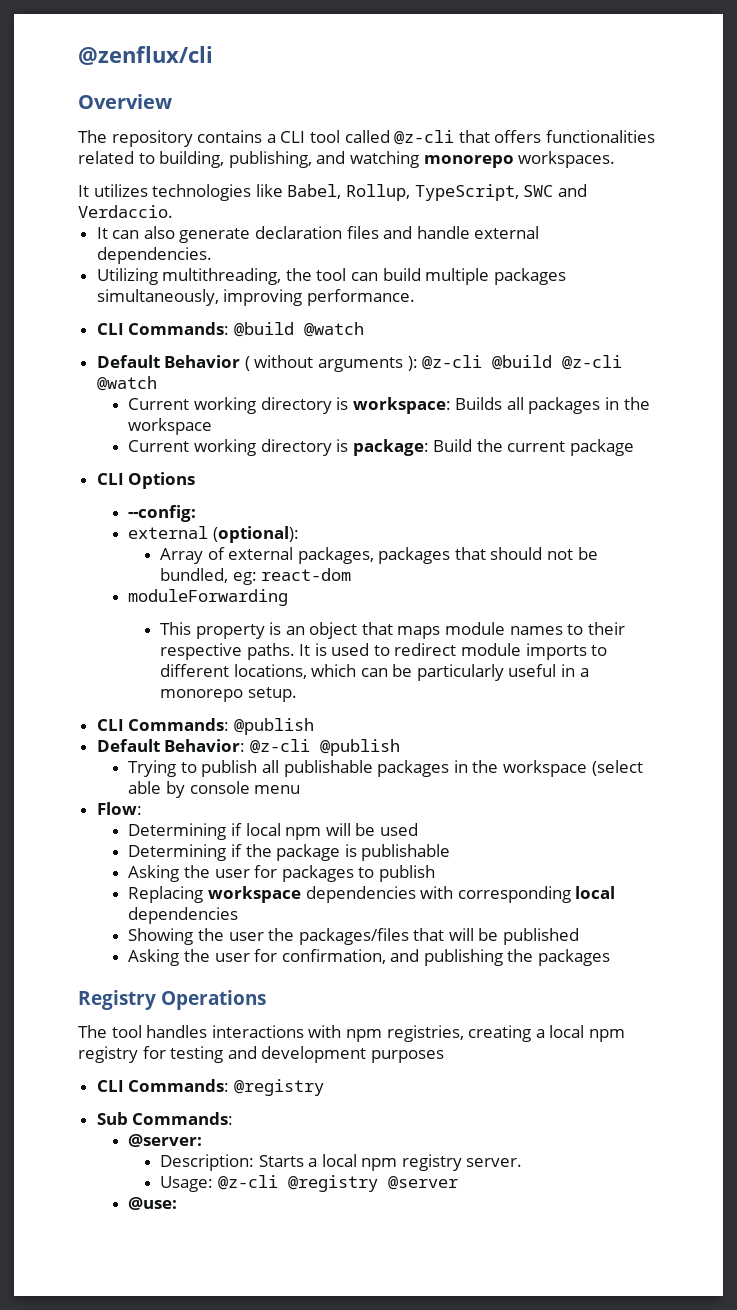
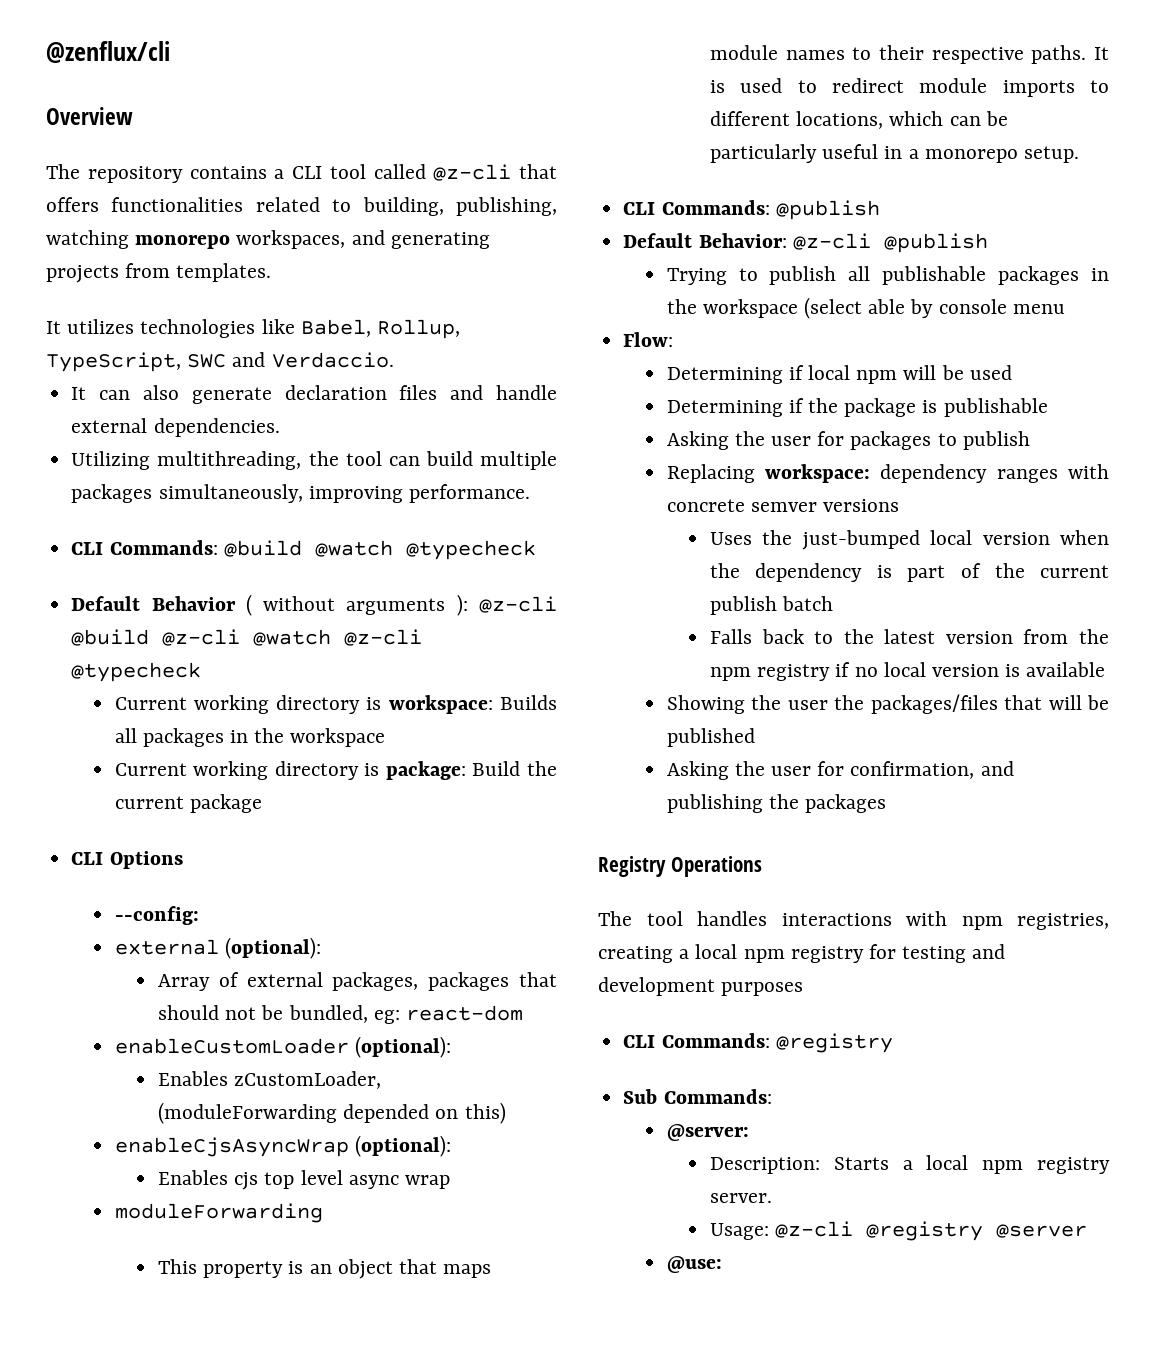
- The repository contains a CLI tool called @z-cli that offers functionalities related to building, publishing, and watching monorepo workspaces.
+ The repository contains a CLI tool called @z-cli that offers functionalities related to building, publishing, watching monorepo workspaces, and generating projects from templates.
- CLI Commands: @build @watch
+ CLI Commands: @build @watch @typecheck
- Default Behavior ( without arguments ): @z-cli @build @z-cli @watch
+ Default Behavior ( without arguments ): @z-cli @build @z-cli @watch @z-cli @typecheck
+ enableCustomLoader (optional):
+ Enables zCustomLoader, (moduleForwarding depended on this)
+ enableCjsAsyncWrap (optional):
+ Enables cjs top level async wrap
- Replacing workspace dependencies with corresponding local dependencies
+ Replacing workspace: dependency ranges with concrete semver versions
+ Uses the just-bumped local version when the dependency is part of the current publish batch
+ Falls back to the latest version from the npm registry if no local version is available

